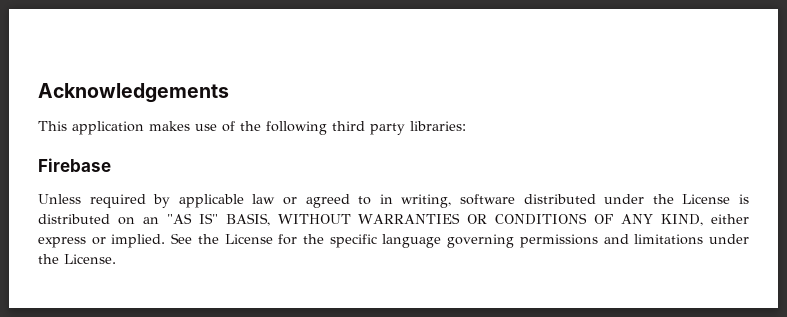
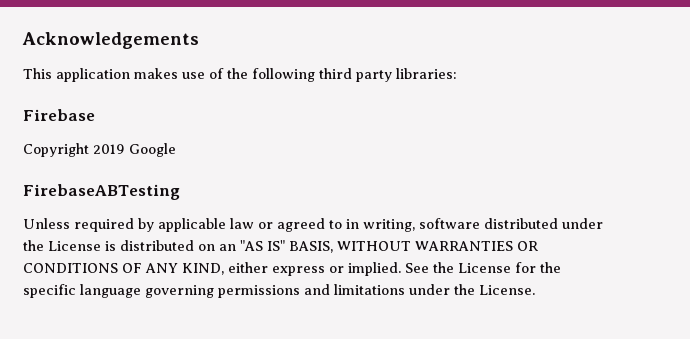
+ Copyright 2019 Google
+ FirebaseABTesting

